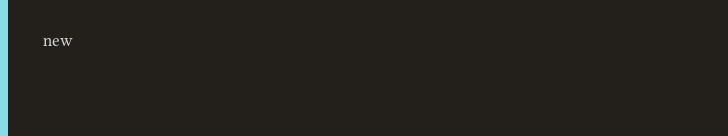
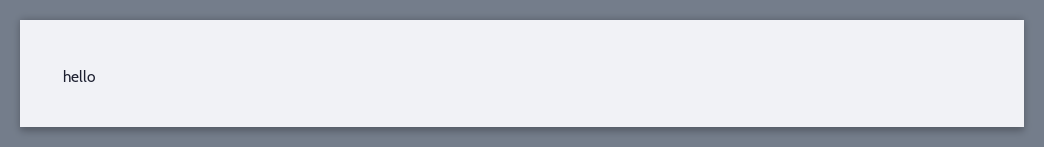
- new
+ hello

